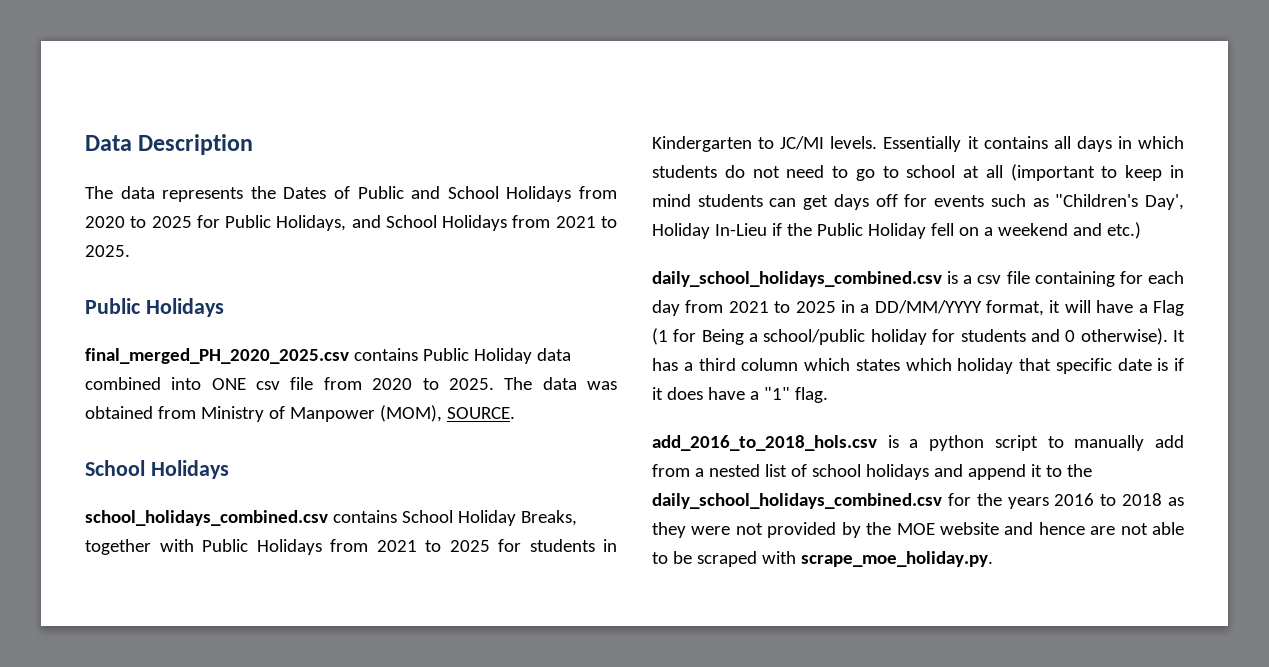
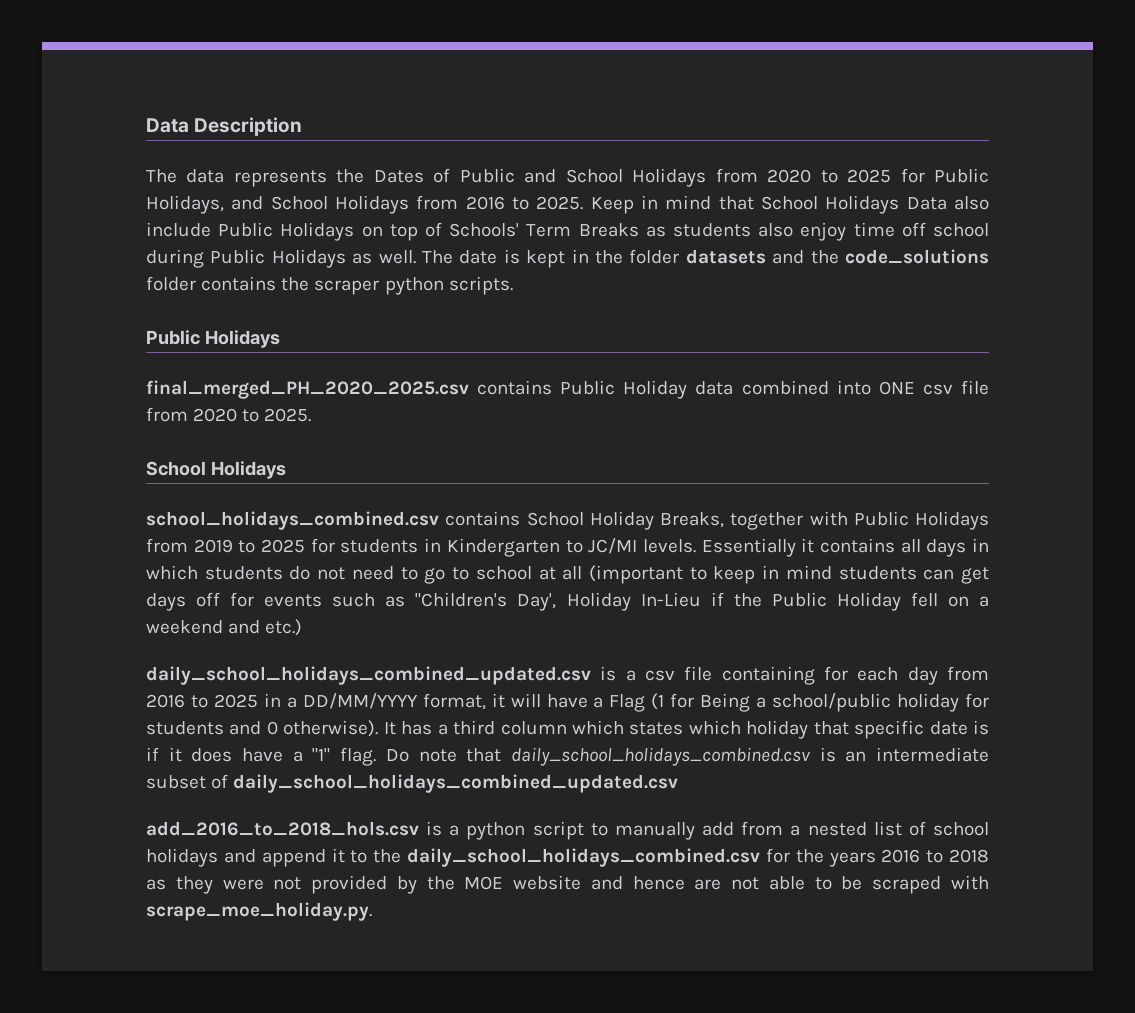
- The data represents the Dates of Public and School Holidays from 2020 to 2025 for Public Holidays, and School Holidays from 2021 to 2025.
+ The data represents the Dates of Public and School Holidays from 2020 to 2025 for Public Holidays, and School Holidays from 2016 to 2025. Keep in mind that School Holidays Data also include Public Holidays on top of Schools' Term Breaks as students also enjoy time off school during Public Holidays as well. The date is kept in the folder datasets and the code_solutions folder contains the scraper python scripts.
- The data was obtained from Ministry of Manpower (MOM), SOURCE.
- school_holidays_combined.csv contains School Holiday Breaks, together with Public Holidays from 2021 to 2025 for students in Kindergarten to JC/MI levels.
+ school_holidays_combined.csv contains School Holiday Breaks, together with Public Holidays from 2019 to 2025 for students in Kindergarten to JC/MI levels.
- daily_school_holidays_combined.csv is a csv file containing for each day from 2021 to 2025 in a DD/MM/YYYY format, it will have a Flag (1 for Being a school/public holiday for students and 0 otherwise).
+ daily_school_holidays_combined_updated.csv is a csv file containing for each day from 2016 to 2025 in a DD/MM/YYYY format, it will have a Flag (1 for Being a school/public holiday for students and 0 otherwise).
+ Do note that daily_school_holidays_combined.csv is an intermediate subset of daily_school_holidays_combined_updated.csv

